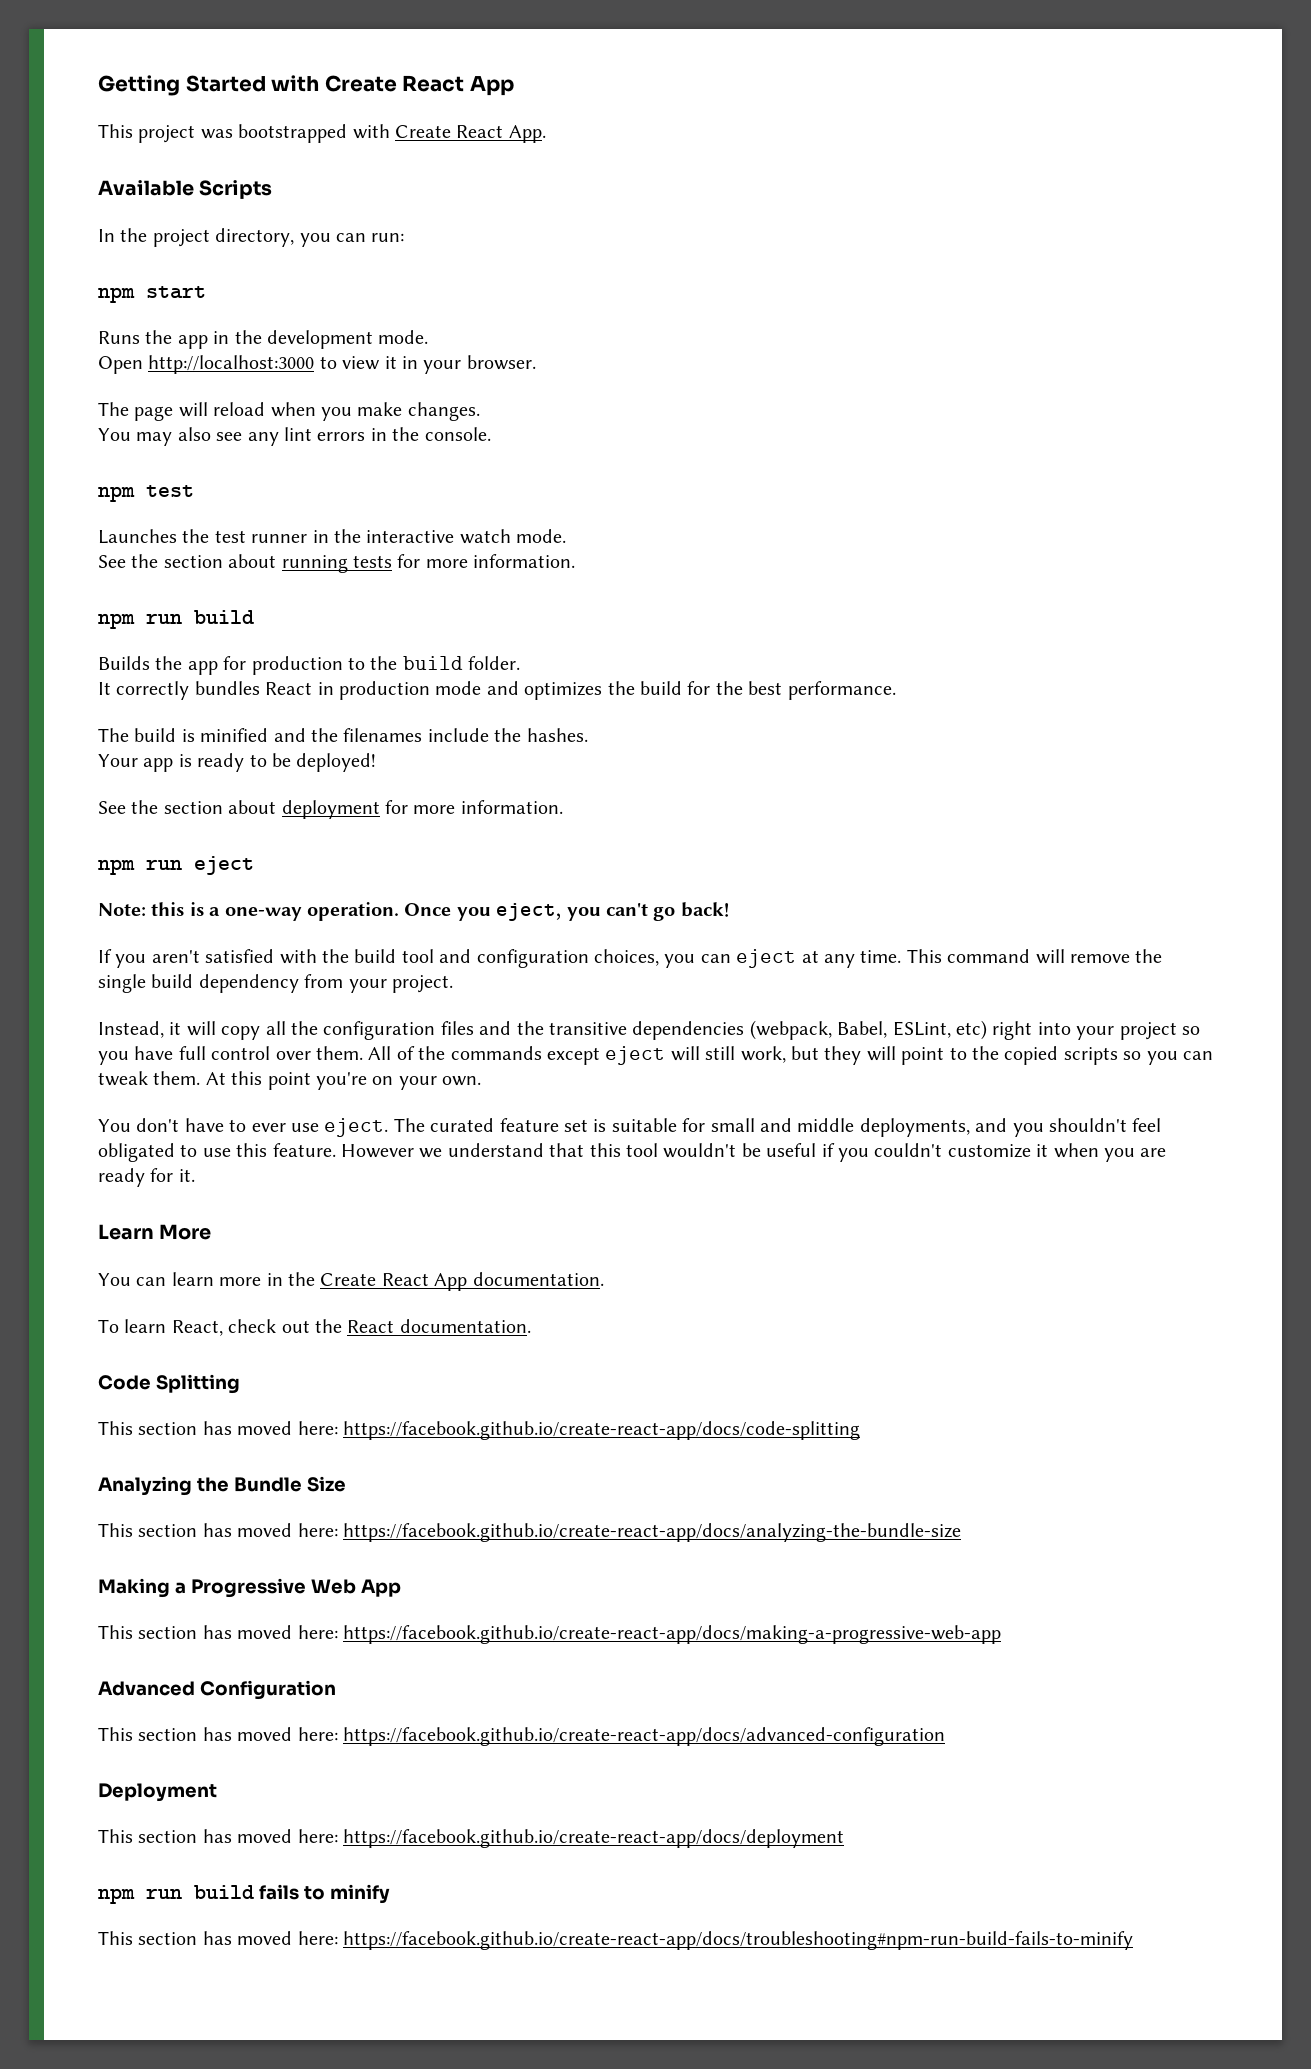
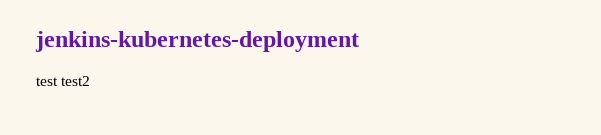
- Getting Started with Create React App
- This project was bootstrapped with Create React App.
- Available Scripts
- In the project directory, you can run:
- npm start
- Runs the app in the development mode.
- Open http://localhost:3000 to view it in your browser.
- The page will reload when you make changes.
- You may also see any lint errors in the console.
- npm test
- Launches the test runner in the interactive watch mode.
- See the section about running tests for more information.
- npm run build
- Builds the app for production to the build folder.
- It correctly bundles React in production mode and optimizes the build for the best performance.
- The build is minified and the filenames include the hashes.
- Your app is ready to be deployed!
- See the section about deployment for more information.
- npm run eject
- Note: this is a one-way operation. Once you eject, you can't go back!
- If you aren't satisfied with the build tool and configuration choices, you can eject at any time. This command will remove the single build dependency from your project.
- Instead, it will copy all the configuration files and the transitive dependencies (webpack, Babel, ESLint, etc) right into your project so you have full control over them. All of the commands except eject will still work, but they will point to the copied scripts so you can tweak them. At this point you're on your own.
- You don't have to ever use eject. The curated feature set is suitable for small and middle deployments, and you shouldn't feel obligated to use this feature. However we understand that this tool wouldn't be useful if you couldn't customize it when you are ready for it.
- Learn More
- You can learn more in the Create React App documentation.
- To learn React, check out the React documentation.
- Code Splitting
- This section has moved here: https://facebook.github.io/create-react-app/docs/code-splitting
- Analyzing the Bundle Size
- This section has moved here: https://facebook.github.io/create-react-app/docs/analyzing-the-bundle-size
- Making a Progressive Web App
- This section has moved here: https://facebook.github.io/create-react-app/docs/making-a-progressive-web-app
- Advanced Configuration
- This section has moved here: https://facebook.github.io/create-react-app/docs/advanced-configuration
- Deployment
- This section has moved here: https://facebook.github.io/create-react-app/docs/deployment
- npm run build fails to minify
- This section has moved here: https://facebook.github.io/create-react-app/docs/troubleshooting#npm-run-build-fails-to-minify
+ jenkins-kubernetes-deployment
+ test test2

